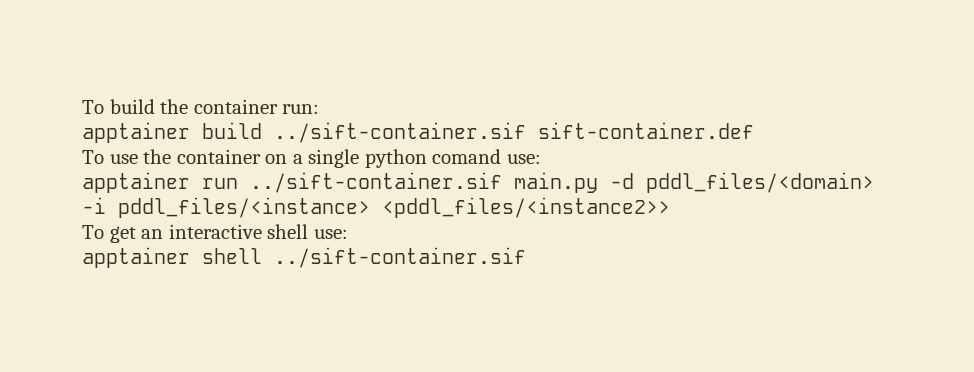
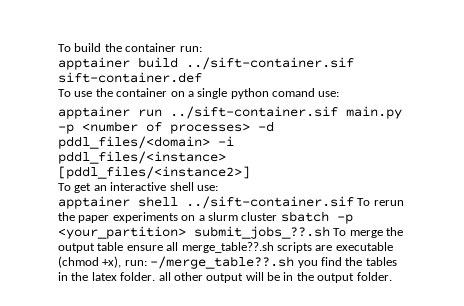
- apptainer run ../sift-container.sif main.py -d pddl_files/<domain> -i pddl_files/<instance> <pddl_files/<instance2>>
+ apptainer run ../sift-container.sif main.py -p <number of processes> -d pddl_files/<domain> -i pddl_files/<instance> [pddl_files/<instance2>]
- apptainer shell ../sift-container.sif
+ apptainer shell ../sift-container.sif To rerun the paper experiments on a slurm cluster sbatch -p <your_partition> submit_jobs_??.sh To merge the output table ensure all merge_table??.sh scripts are executable (chmod +x), run: -/merge_table??.sh you find the tables in the latex folder. all other output will be in the output folder.

